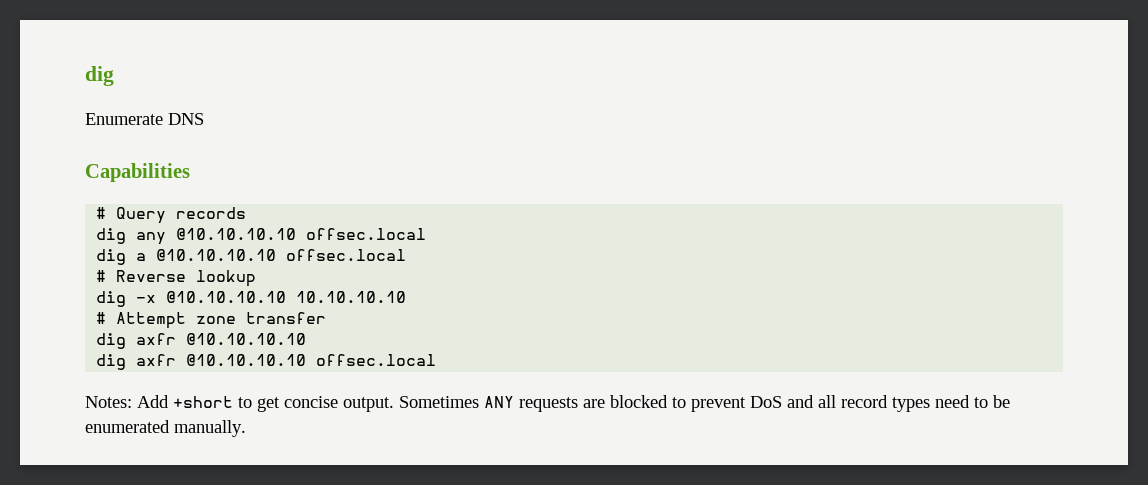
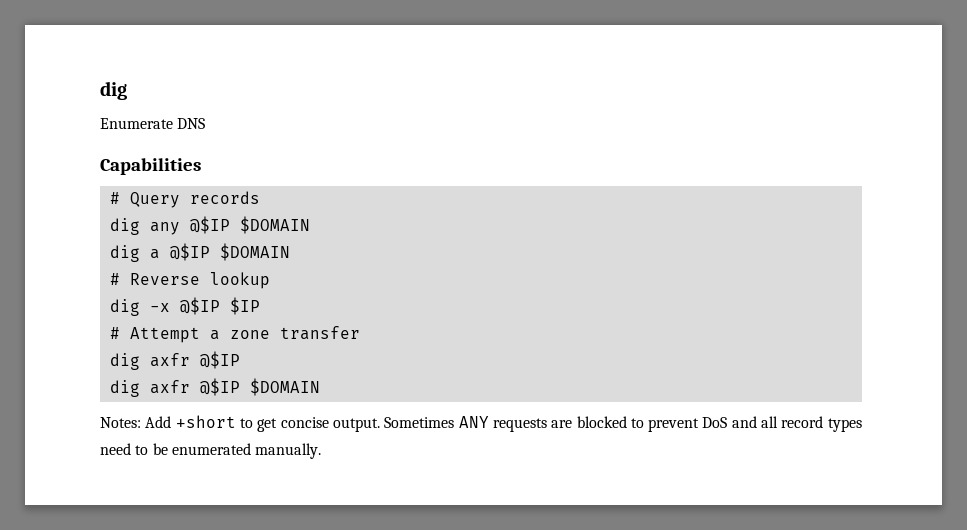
- dig any @10.10.10.10 offsec.local
+ dig any @$IP $DOMAIN
- dig a @10.10.10.10 offsec.local
+ dig a @$IP $DOMAIN
- dig -x @10.10.10.10 10.10.10.10
+ dig -x @$IP $IP
- # Attempt zone transfer
- dig axfr @10.10.10.10
- dig axfr @10.10.10.10 offsec.local
+ # Attempt a zone transfer
+ dig axfr @$IP
+ dig axfr @$IP $DOMAIN

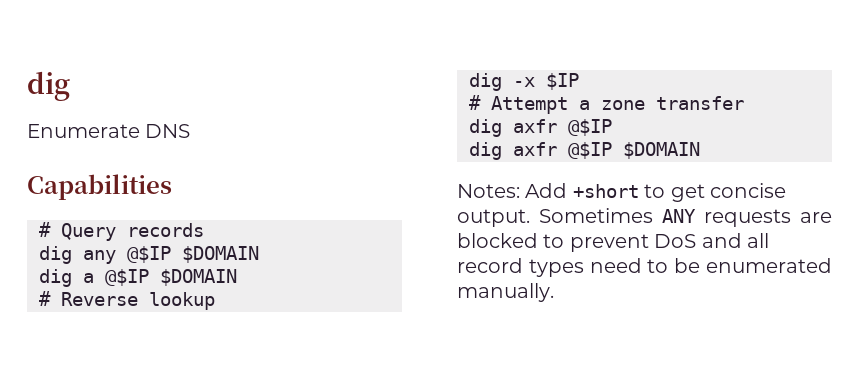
- dig -x @$IP $IP
+ dig -x $IP

